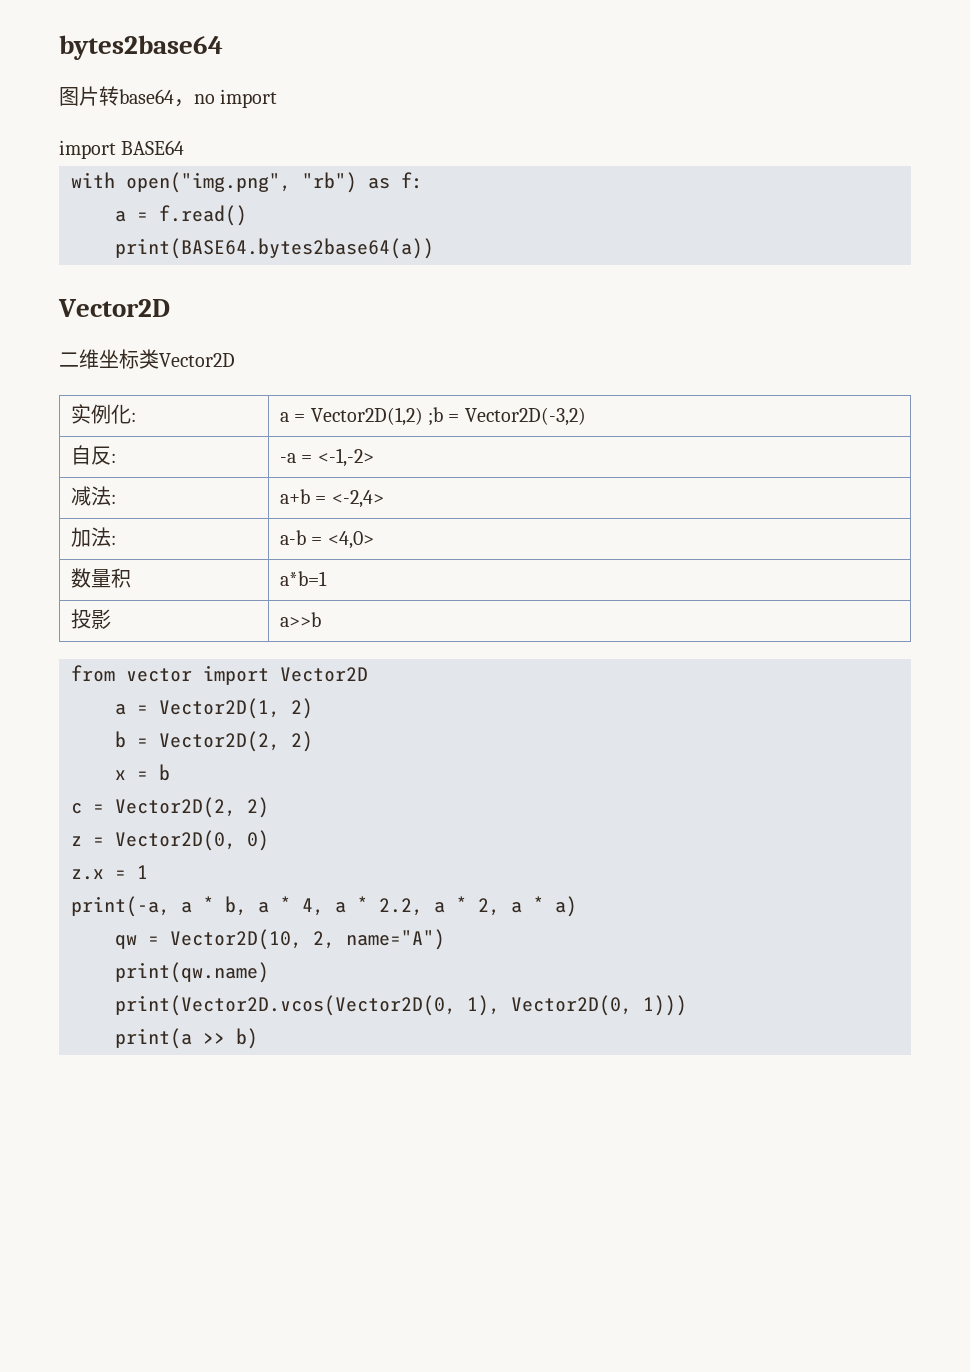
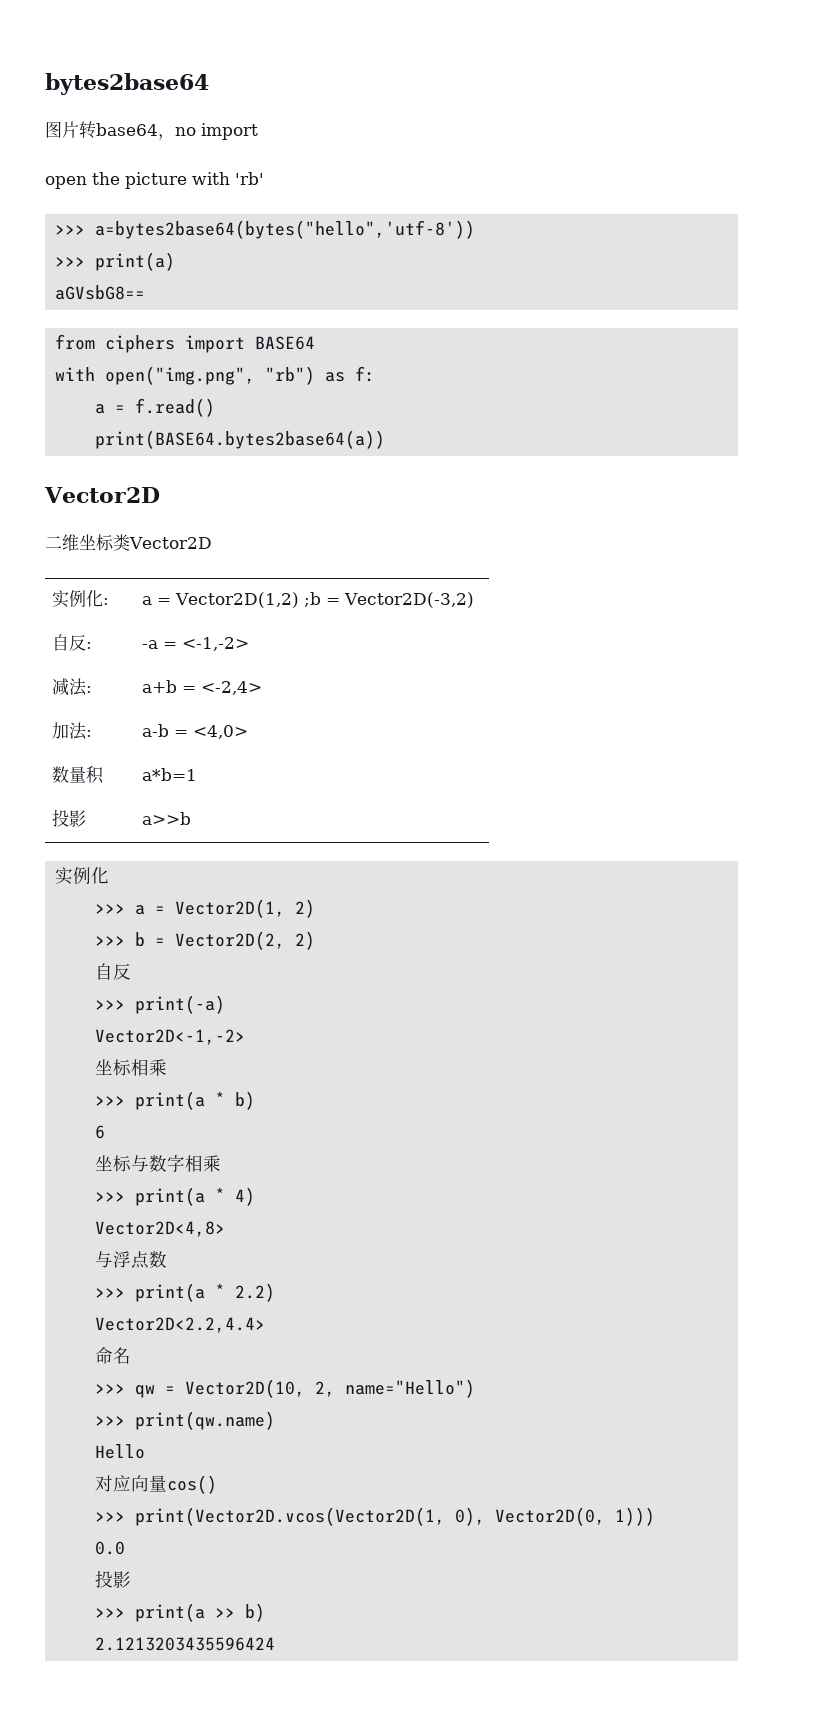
- import BASE64
+ open the picture with 'rb'
+ >>> a=bytes2base64(bytes("hello",'utf-8'))
+ >>> print(a)
+ aGVsbG8==
+ from ciphers import BASE64
  投影 | a>>b
- from vector import Vector2D
- a = Vector2D(1, 2)
+ 实例化
+ >>> a = Vector2D(1, 2)
- b = Vector2D(2, 2)
- x = b
- c = Vector2D(2, 2)
- z = Vector2D(0, 0)
- z.x = 1
- print(-a, a * b, a * 4, a * 2.2, a * 2, a * a)
- qw = Vector2D(10, 2, name="A")
- print(qw.name)
+ >>> b = Vector2D(2, 2)
+ 自反
+ >>> print(-a)
+ Vector2D<-1,-2>
+ 坐标相乘
+ >>> print(a * b)
+ 6
+ 坐标与数字相乘
+ >>> print(a * 4)
+ Vector2D<4,8>
+ 与浮点数
+ >>> print(a * 2.2)
+ Vector2D<2.2,4.4>
+ 命名
+ >>> qw = Vector2D(10, 2, name="Hello")
+ >>> print(qw.name)
- print(Vector2D.vcos(Vector2D(0, 1), Vector2D(0, 1)))
+ Hello
+ 对应向量cos()
+ >>> print(Vector2D.vcos(Vector2D(1, 0), Vector2D(0, 1)))
- print(a >> b)
+ 0.0
+ 投影
+ >>> print(a >> b)
+ 2.1213203435596424

